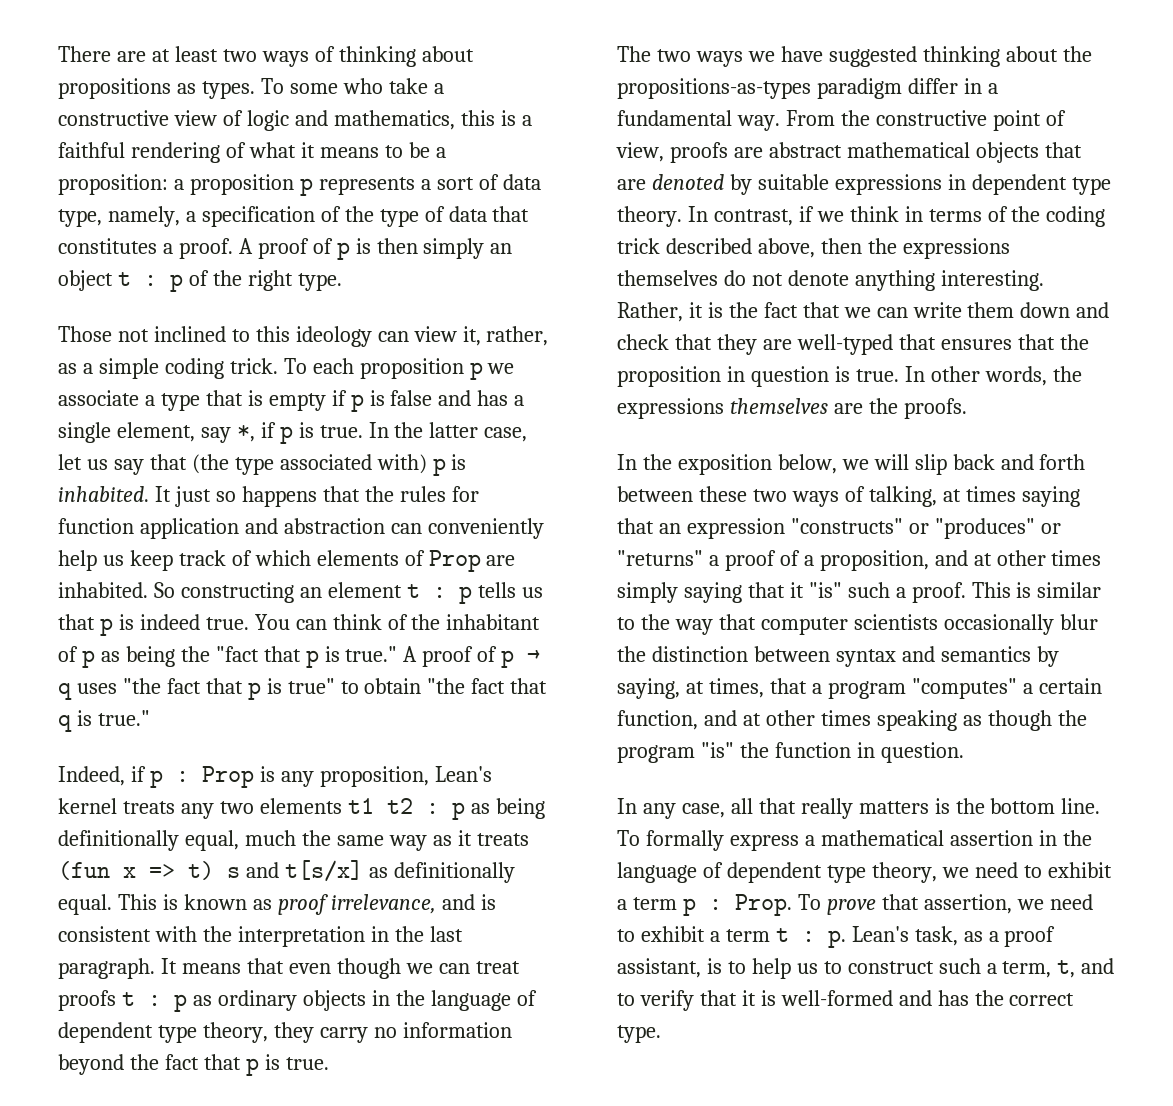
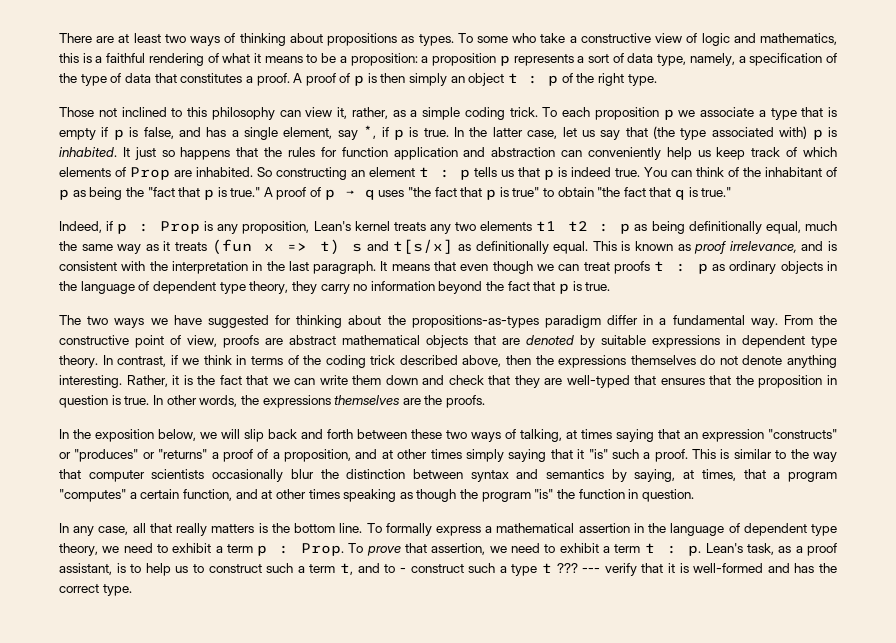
- Those not inclined to this ideology can view it, rather, as a simple coding trick.
+ Those not inclined to this philosophy can view it, rather, as a simple coding trick.
- To each proposition p we associate a type that is empty if p is false and has a single element, say *, if p is true.
+ To each proposition p we associate a type that is empty if p is false, and has a single element, say *, if p is true.
- The two ways we have suggested thinking about the propositions-as-types paradigm differ in a fundamental way.
+ The two ways we have suggested for thinking about the propositions-as-types paradigm differ in a fundamental way.
- To prove that assertion, we need to exhibit a term t : p. Lean's task, as a proof assistant, is to help us to construct such a term, t, and to verify that it is well-formed and has the correct type.
+ To prove that assertion, we need to exhibit a term t : p. Lean's task, as a proof assistant, is to help us to construct such a term t, and to - construct such a type t ??? --- verify that it is well-formed and has the correct type.

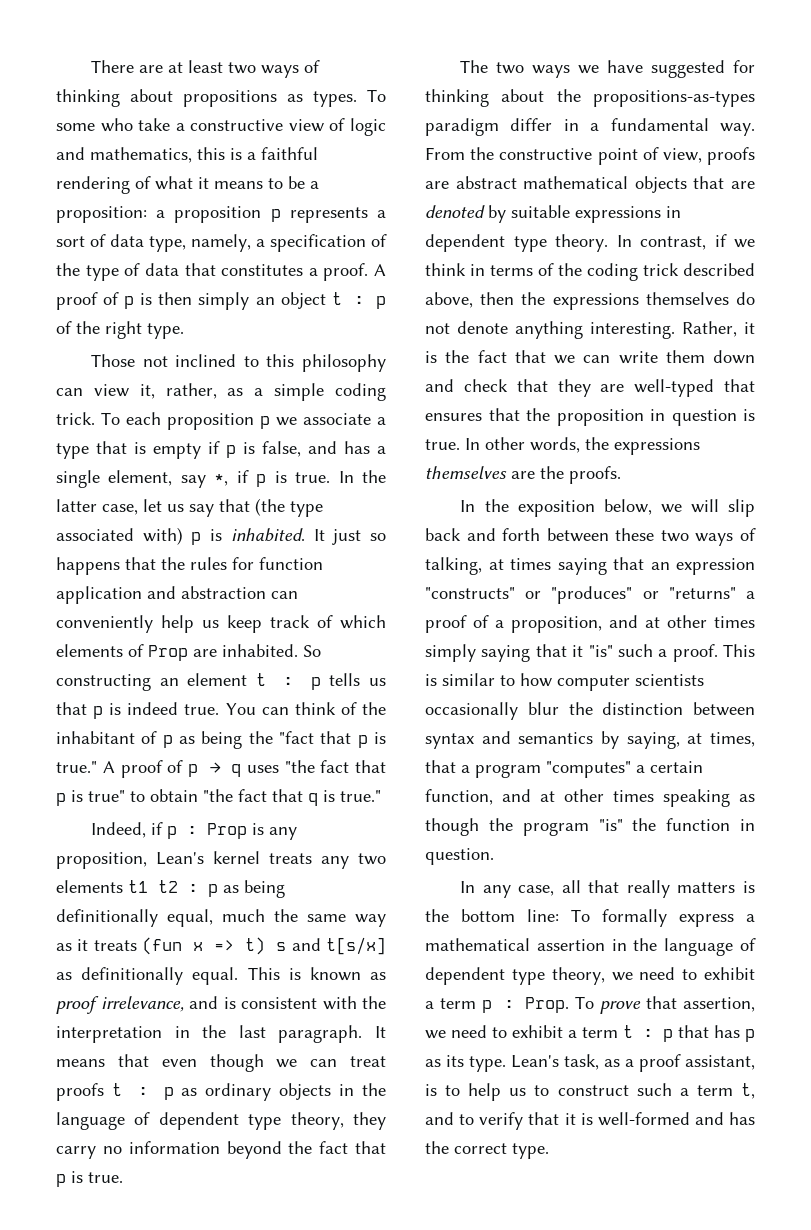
- This is similar to the way that computer scientists occasionally blur the distinction between syntax and semantics by saying, at times, that a program "computes" a certain function, and at other times speaking as though the program "is" the function in question.
+ This is similar to how computer scientists occasionally blur the distinction between syntax and semantics by saying, at times, that a program "computes" a certain function, and at other times speaking as though the program "is" the function in question.
- In any case, all that really matters is the bottom line. To formally express a mathematical assertion in the language of dependent type theory, we need to exhibit a term p : Prop.
+ In any case, all that really matters is the bottom line: To formally express a mathematical assertion in the language of dependent type theory, we need to exhibit a term p : Prop.
- To prove that assertion, we need to exhibit a term t : p. Lean's task, as a proof assistant, is to help us to construct such a term t, and to - construct such a type t ??? --- verify that it is well-formed and has the correct type.
+ To prove that assertion, we need to exhibit a term t : p that has p as its type. Lean's task, as a proof assistant, is to help us to construct such a term t, and to verify that it is well-formed and has the correct type.

